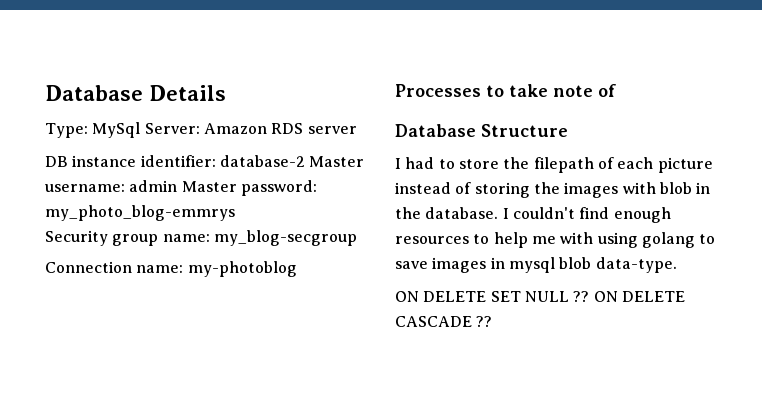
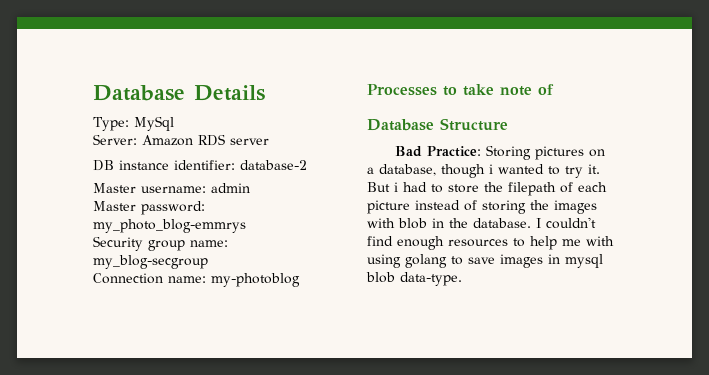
- Type: MySql Server: Amazon RDS server
+ Type: MySql
+ Server: Amazon RDS server
- DB instance identifier: database-2 Master username: admin Master password: my_photo_blog-emmrys
+ DB instance identifier: database-2
+ Master username: admin
+ Master password: my_photo_blog-emmrys
- I had to store the filepath of each picture instead of storing the images with blob in the database.
+ Bad Practice: Storing pictures on a database, though i wanted to try it. But i had to store the filepath of each picture instead of storing the images with blob in the database.
- ON DELETE SET NULL ?? ON DELETE CASCADE ??

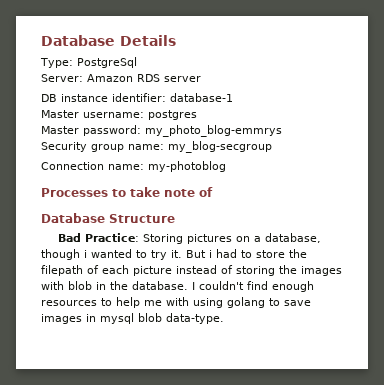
- Type: MySql
+ Type: PostgreSql
- DB instance identifier: database-2
+ DB instance identifier: database-1
- Master username: admin
+ Master username: postgres

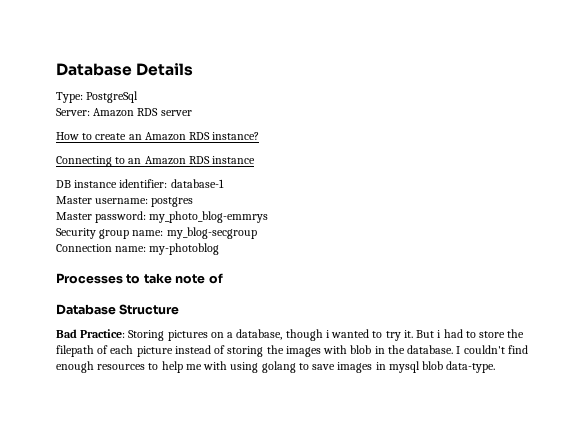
+ How to create an Amazon RDS instance?
+ Connecting to an Amazon RDS instance

